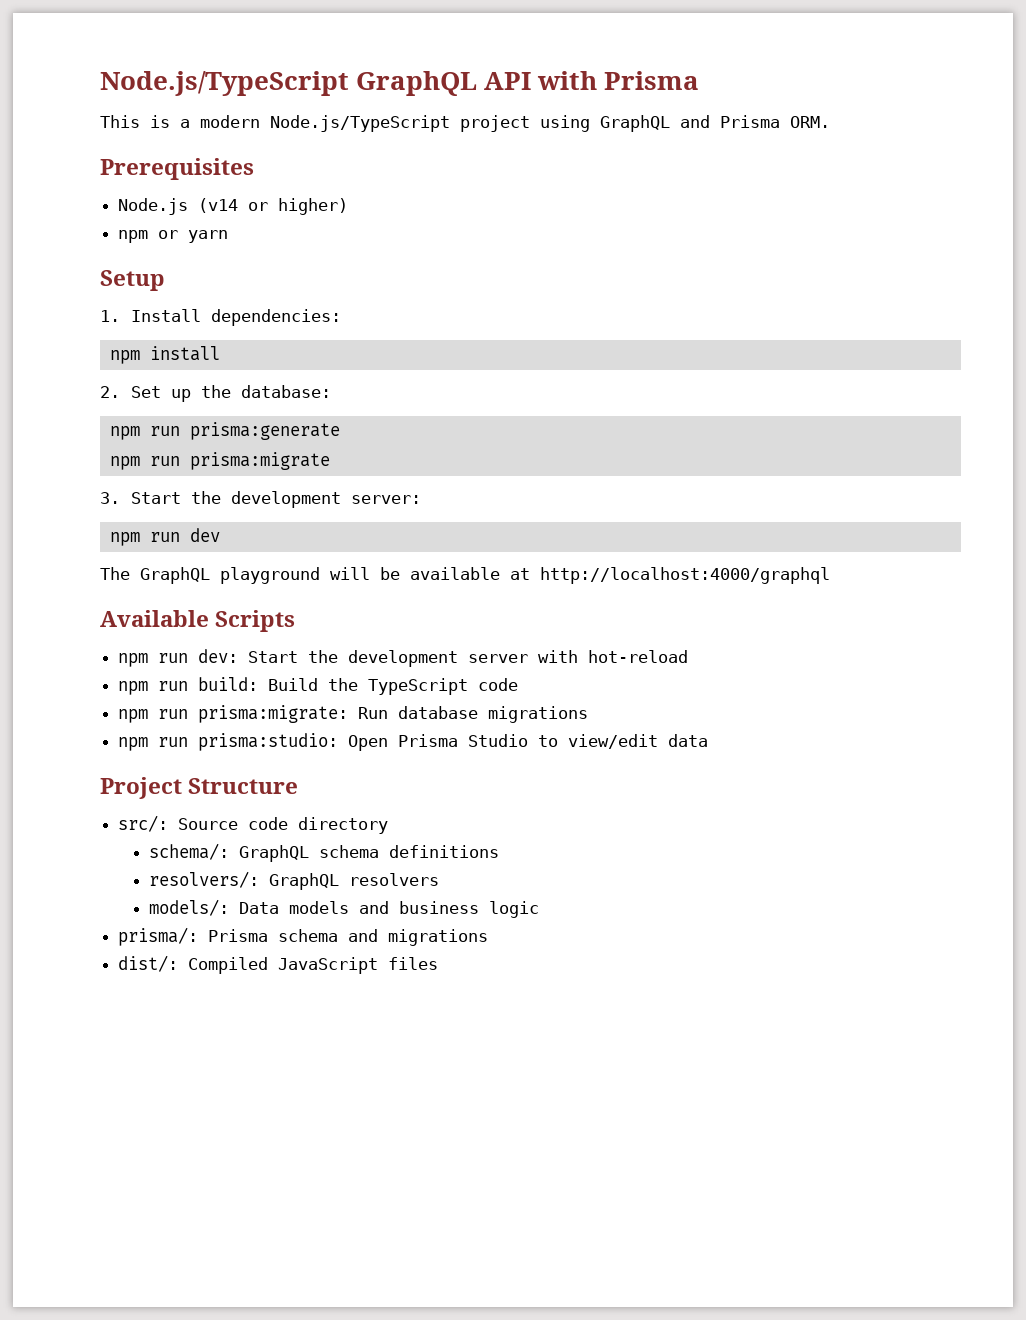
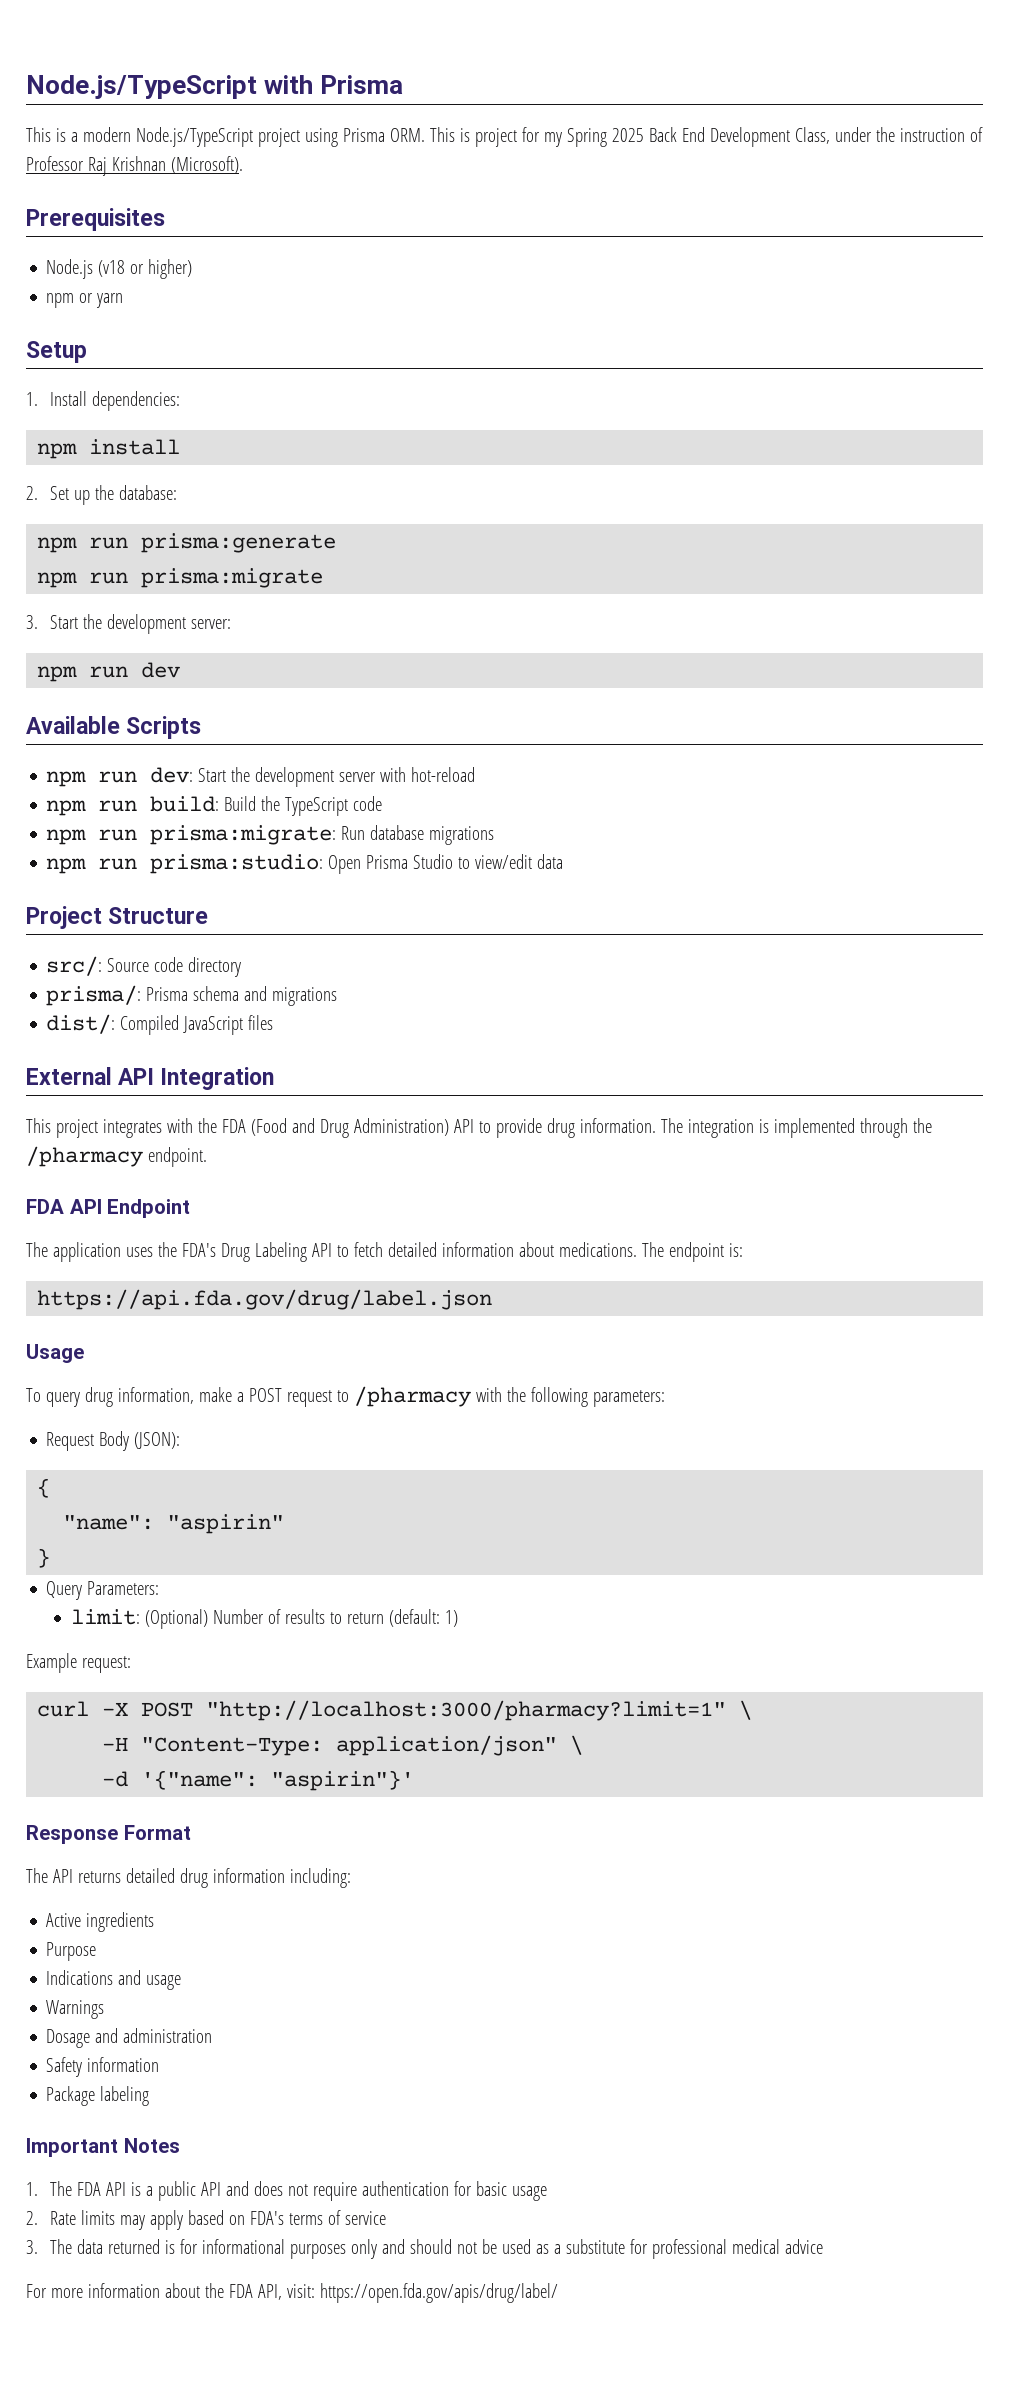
- Node.js/TypeScript GraphQL API with Prisma
+ Node.js/TypeScript with Prisma
- This is a modern Node.js/TypeScript project using GraphQL and Prisma ORM.
+ This is a modern Node.js/TypeScript project using Prisma ORM. This is project for my Spring 2025 Back End Development Class, under the instruction of Professor Raj Krishnan (Microsoft).
- Node.js (v14 or higher)
+ Node.js (v18 or higher)
- The GraphQL playground will be available at http://localhost:4000/graphql
- schema/: GraphQL schema definitions
- resolvers/: GraphQL resolvers
- models/: Data models and business logic
+ External API Integration
+ This project integrates with the FDA (Food and Drug Administration) API to provide drug information. The integration is implemented through the /pharmacy endpoint.
+ FDA API Endpoint
+ The application uses the FDA's Drug Labeling API to fetch detailed information about medications. The endpoint is:
+ https://api.fda.gov/drug/label.json
+ Usage
+ To query drug information, make a POST request to /pharmacy with the following parameters:
+ Request Body (JSON):
+ {
+ "name": "aspirin"
+ }
+ Query Parameters:
+ limit: (Optional) Number of results to return (default: 1)
+ Example request:
+ curl -X POST "http://localhost:3000/pharmacy?limit=1" \
+ -H "Content-Type: application/json" \
+ -d '{"name": "aspirin"}'
+ Response Format
+ The API returns detailed drug information including:
+ Active ingredients
+ Purpose
+ Indications and usage
+ Warnings
+ Dosage and administration
+ Safety information
+ Package labeling
+ Important Notes
+ 1. The FDA API is a public API and does not require authentication for basic usage
+ 2. Rate limits may apply based on FDA's terms of service
+ 3. The data returned is for informational purposes only and should not be used as a substitute for professional medical advice
+ For more information about the FDA API, visit: https://open.fda.gov/apis/drug/label/

